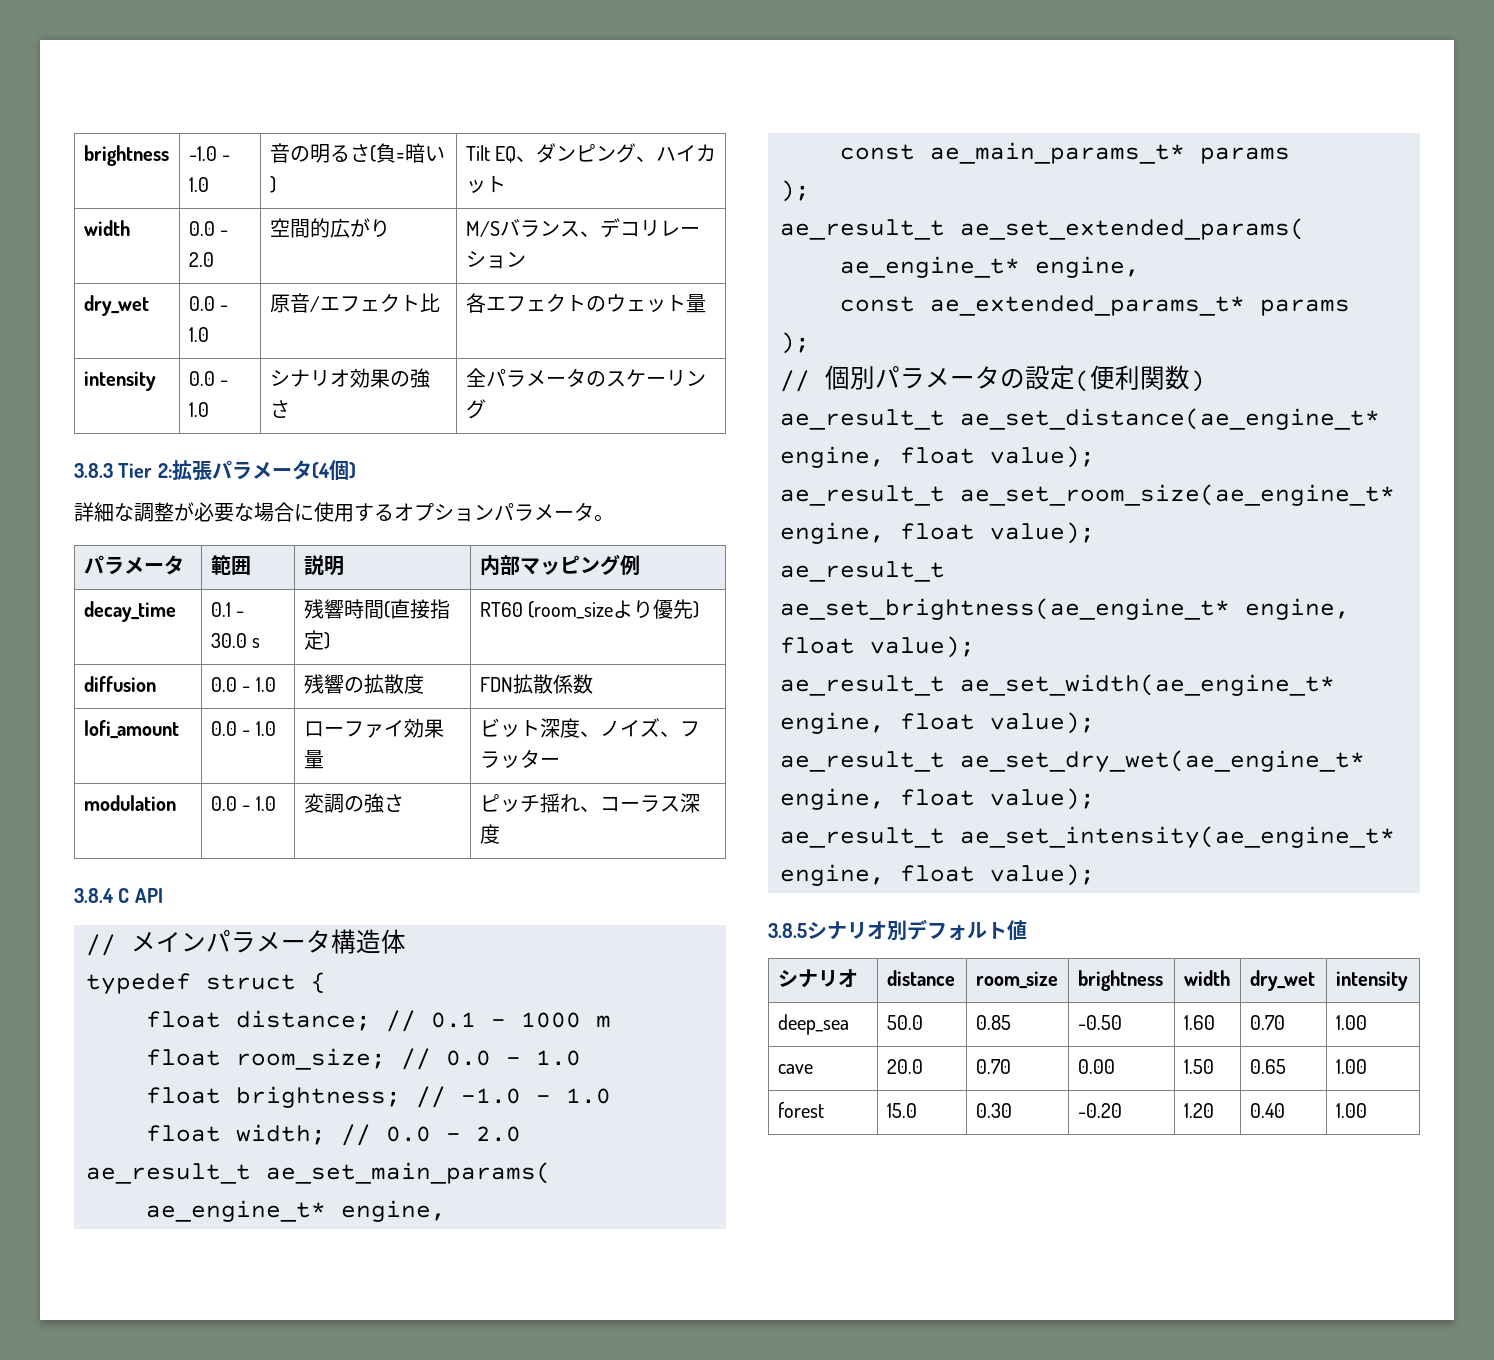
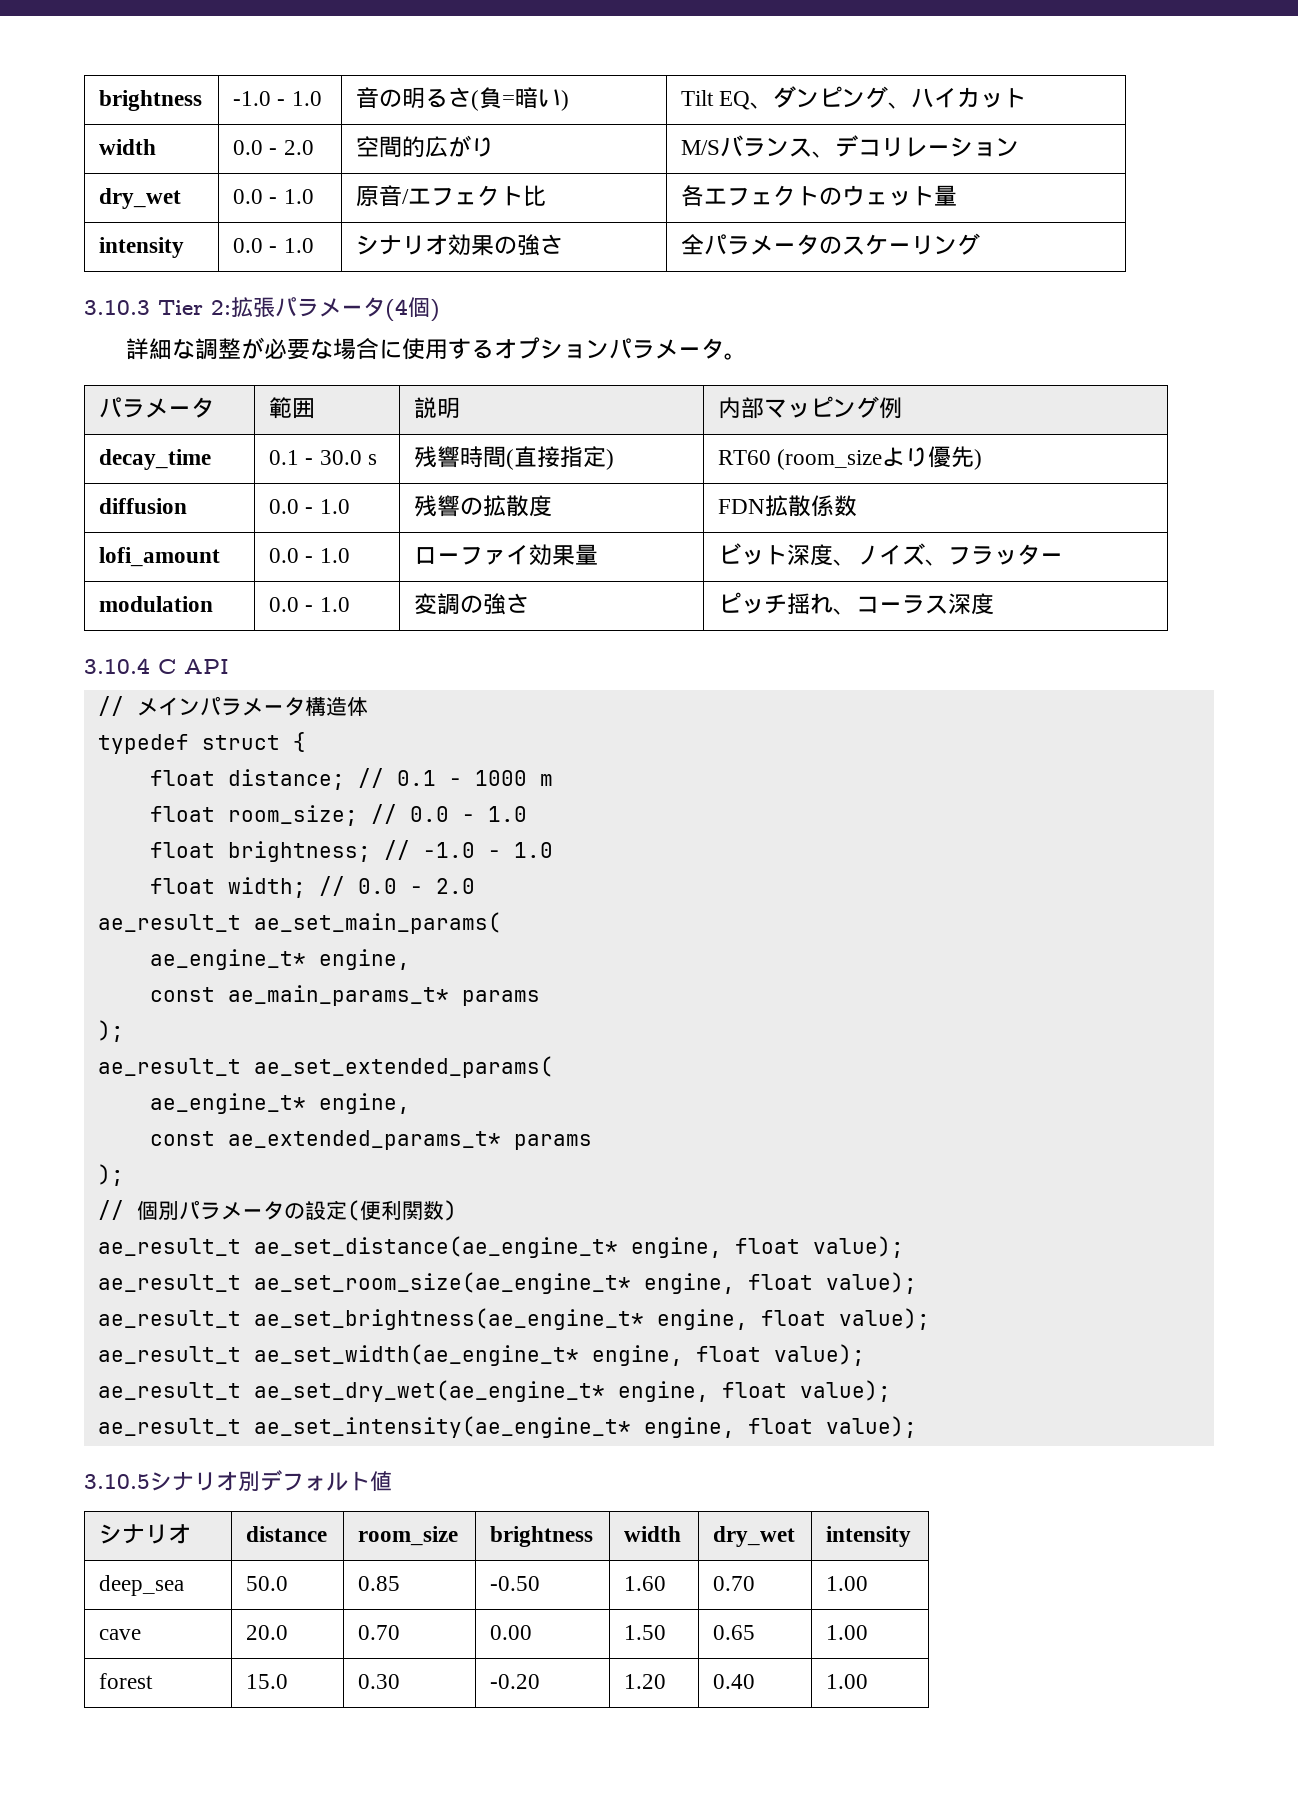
- 3.8.3 Tier 2:拡張パラメータ(4個)
+ 3.10.3 Tier 2:拡張パラメータ(4個)
- 3.8.4 C API
+ 3.10.4 C API
- 3.8.5シナリオ別デフォルト値
+ 3.10.5シナリオ別デフォルト値

